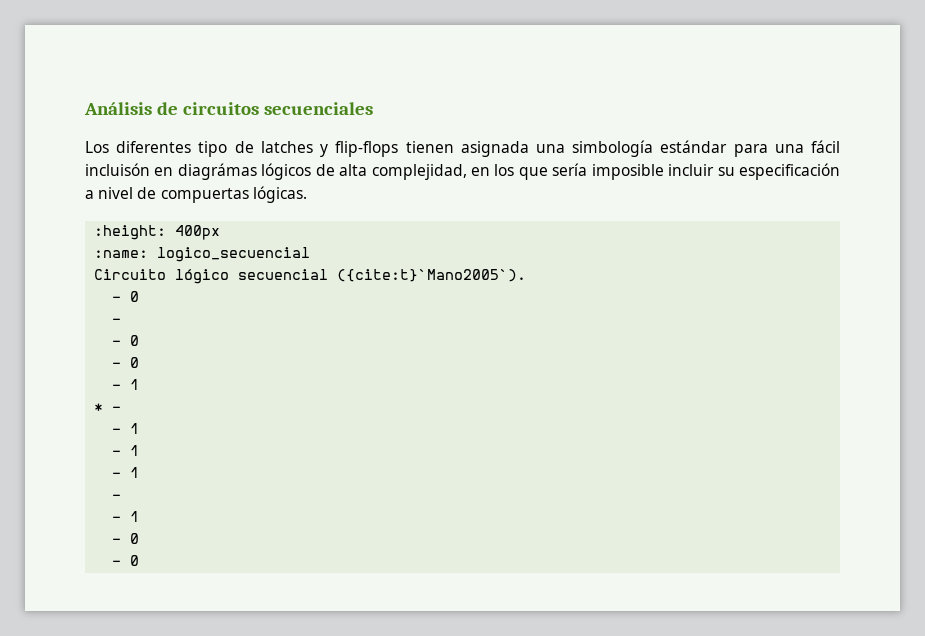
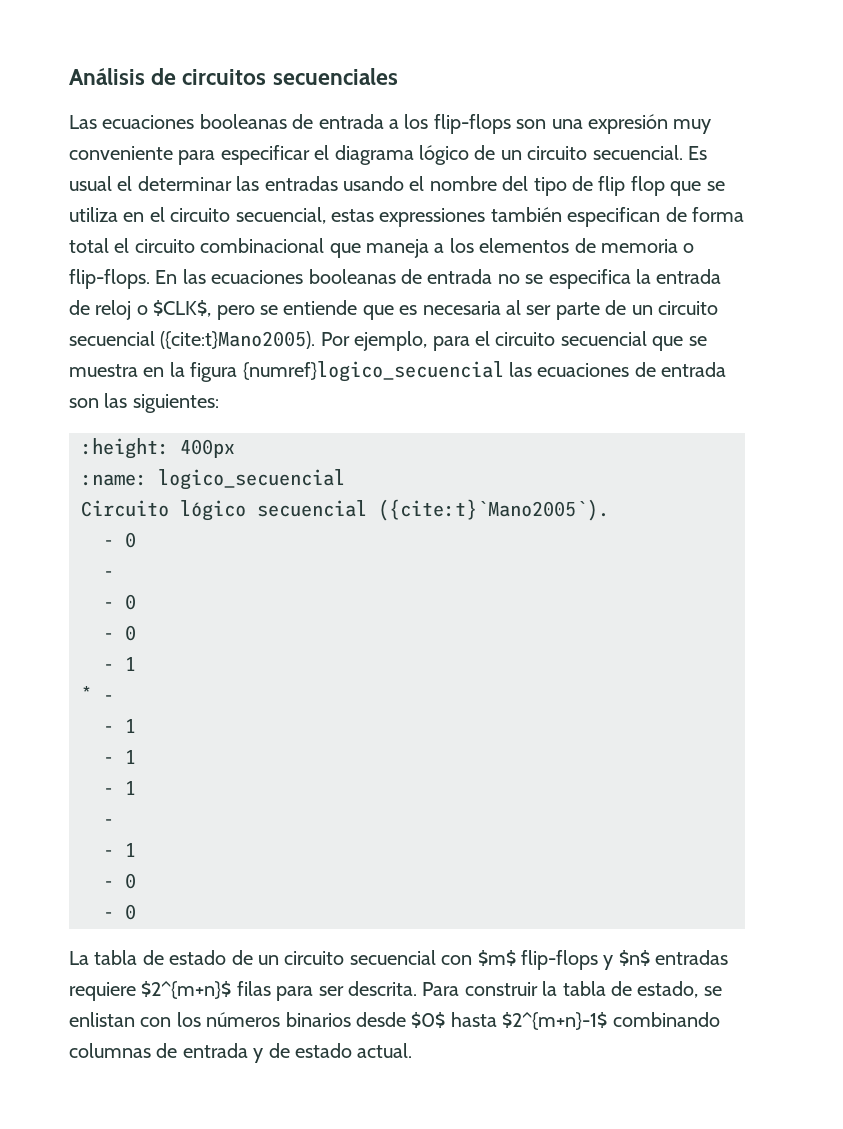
- Los diferentes tipo de latches y flip-flops tienen asignada una simbología estándar para una fácil incluisón en diagrámas lógicos de alta complejidad, en los que sería imposible incluir su especificación a nivel de compuertas lógicas.
+ Las ecuaciones booleanas de entrada a los flip-flops son una expresión muy conveniente para especificar el diagrama lógico de un circuito secuencial. Es usual el determinar las entradas usando el nombre del tipo de flip flop que se utiliza en el circuito secuencial, estas expressiones también especifican de forma total el circuito combinacional que maneja a los elementos de memoria o flip-flops. En las ecuaciones booleanas de entrada no se especifica la entrada de reloj o $CLK$, pero se entiende que es necesaria al ser parte de un circuito secuencial ({cite:t}Mano2005). Por ejemplo, para el circuito secuencial que se muestra en la figura {numref}logico_secuencial las ecuaciones de entrada son las siguientes:
+ La tabla de estado de un circuito secuencial con $m$ flip-flops y $n$ entradas requiere $2^{m+n}$ filas para ser descrita. Para construir la tabla de estado, se enlistan con los números binarios desde $0$ hasta $2^{m+n}-1$ combinando columnas de entrada y de estado actual.

